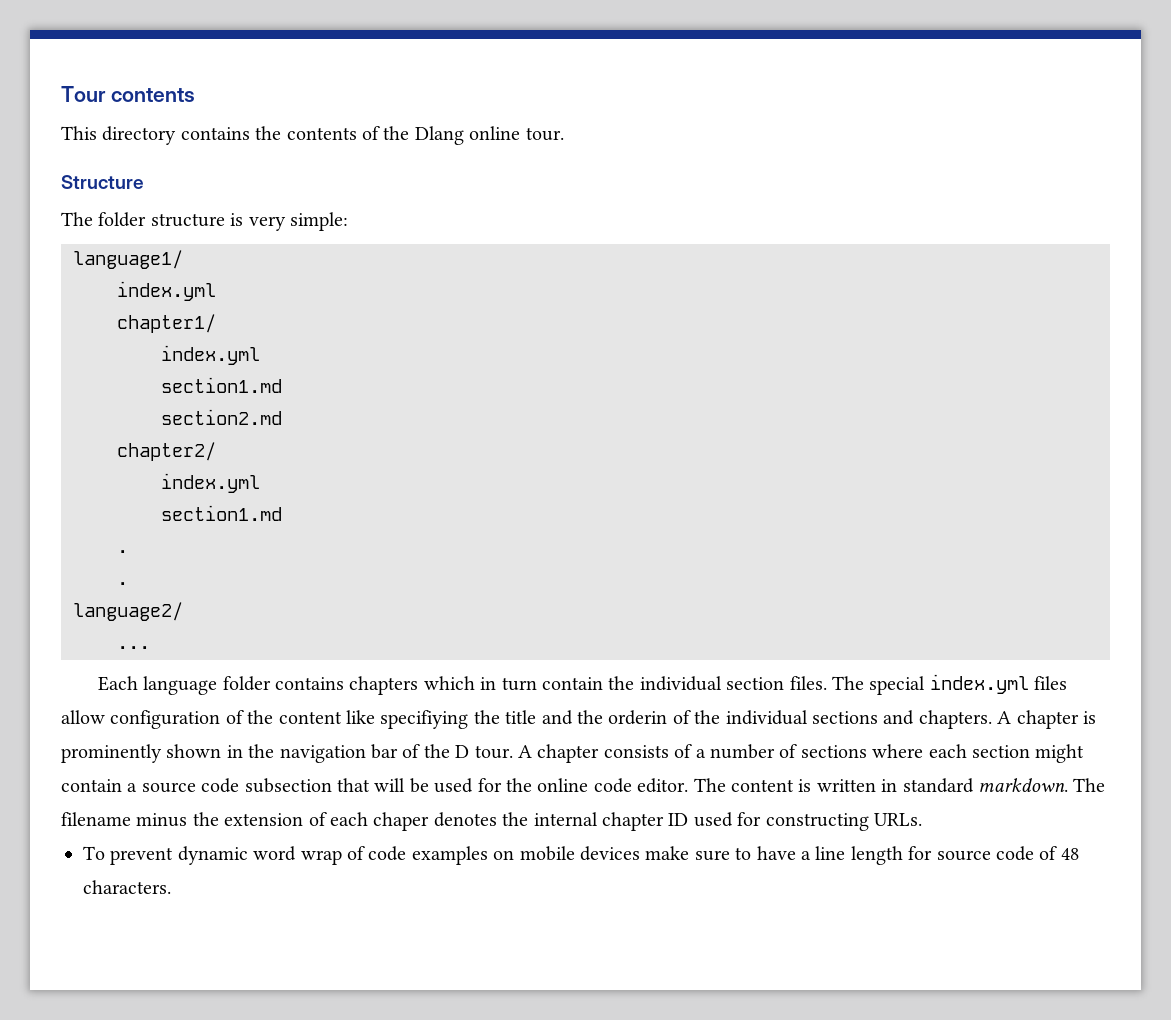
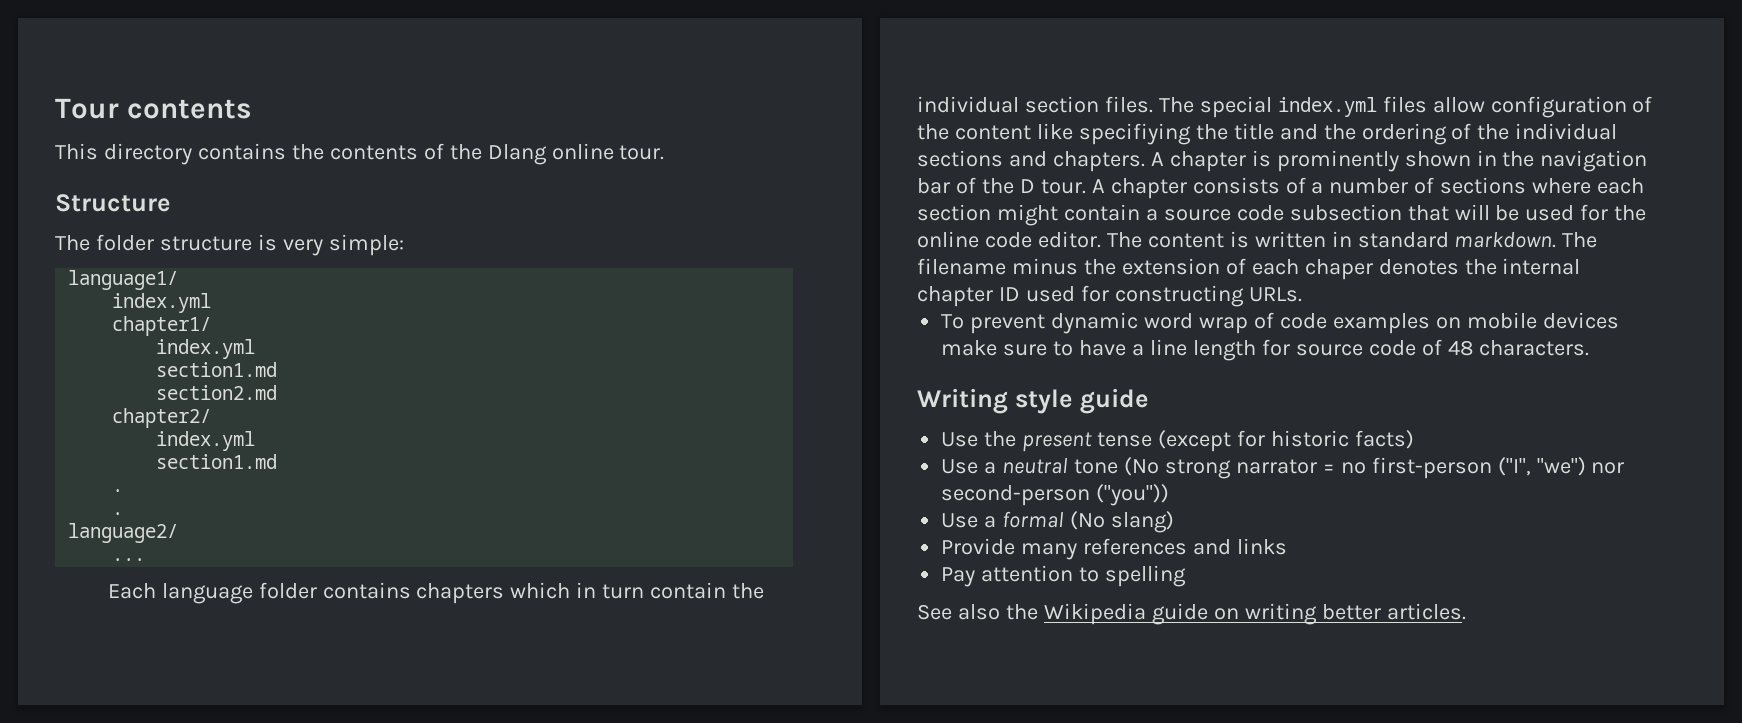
- The special index.yml files allow configuration of the content like specifiying the title and the orderin of the individual sections and chapters.
+ The special index.yml files allow configuration of the content like specifiying the title and the ordering of the individual sections and chapters.
+ Writing style guide
+ Use the present tense (except for historic facts)
+ Use a neutral tone (No strong narrator = no first-person ("I", "we") nor second-person ("you"))
+ Use a formal (No slang)
+ Provide many references and links
+ Pay attention to spelling
+ See also the Wikipedia guide on writing better articles.

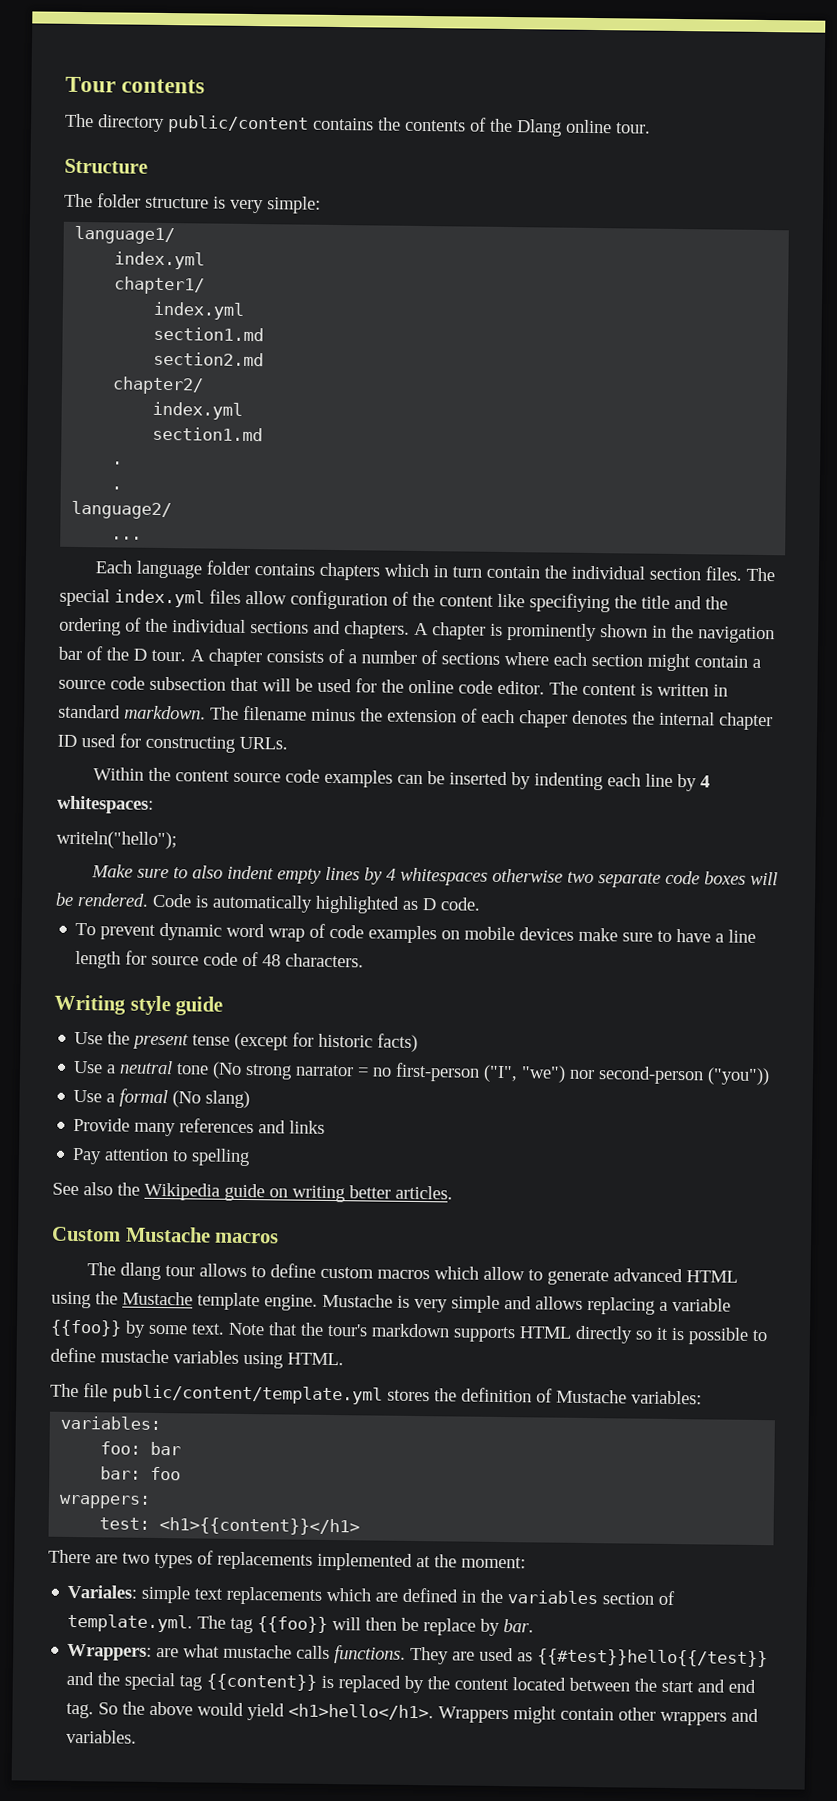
- This directory contains the contents of the Dlang online tour.
+ The directory public/content contains the contents of the Dlang online tour.
+ Within the content source code examples can be inserted by indenting each line by 4 whitespaces:
+ writeln("hello");
+ Make sure to also indent empty lines by 4 whitespaces otherwise two separate code boxes will be rendered. Code is automatically highlighted as D code.
+ Custom Mustache macros
+ The dlang tour allows to define custom macros which allow to generate advanced HTML using the Mustache template engine. Mustache is very simple and allows replacing a variable {{foo}} by some text. Note that the tour's markdown supports HTML directly so it is possible to define mustache variables using HTML.
+ The file public/content/template.yml stores the definition of Mustache variables:
+ variables:
+ foo: bar
+ bar: foo
+ wrappers:
+ test: <h1>{{content}}</h1>
+ There are two types of replacements implemented at the moment:
+ Variales: simple text replacements which are defined in the variables section of template.yml. The tag {{foo}} will then be replace by bar.
+ Wrappers: are what mustache calls functions. They are used as {{#test}}hello{{/test}} and the special tag {{content}} is replaced by the content located between the start and end tag. So the above would yield <h1>hello</h1>. Wrappers might contain other wrappers and variables.

